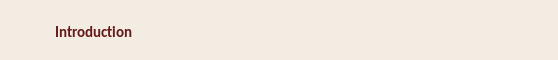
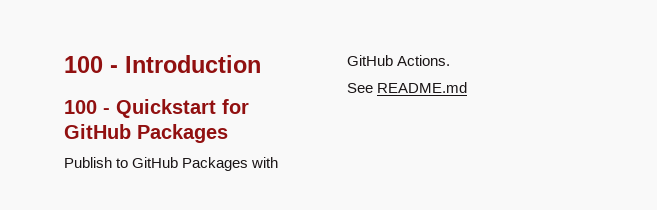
- Introduction
+ 100 - Introduction
+ 100 - Quickstart for GitHub Packages
+ Publish to GitHub Packages with GitHub Actions.
+ See README.md

